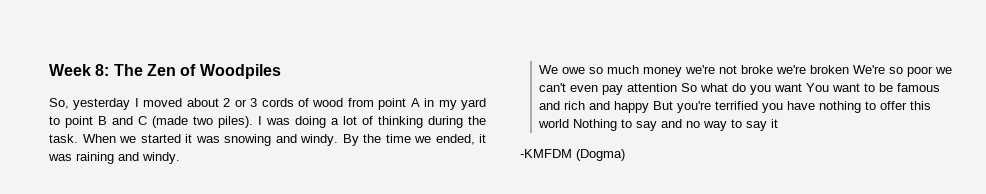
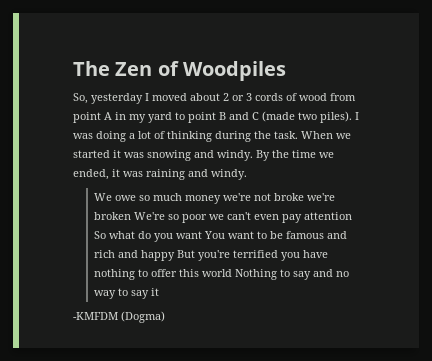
- Week 8: The Zen of Woodpiles
+ The Zen of Woodpiles

